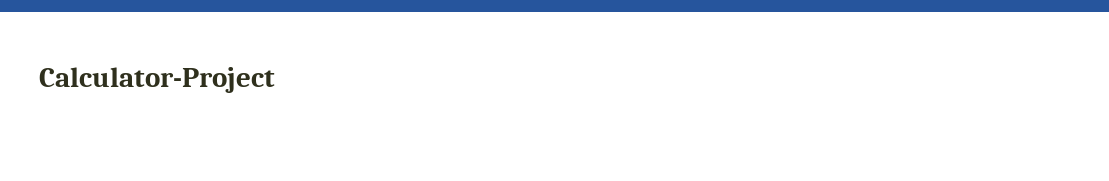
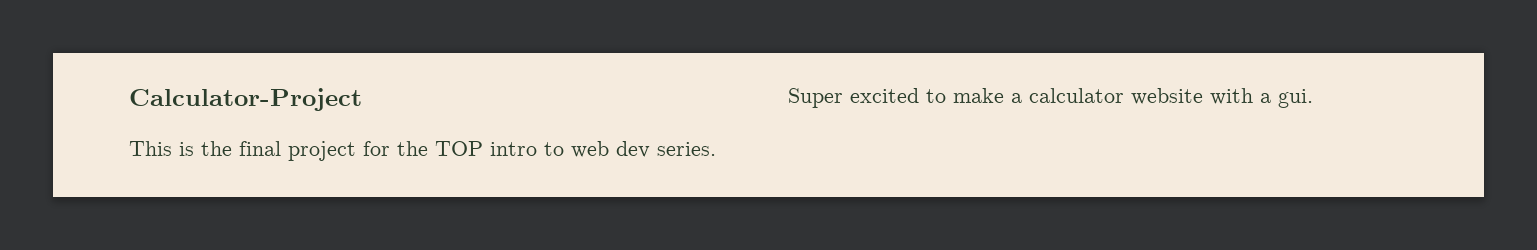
+ This is the final project for the TOP intro to web dev series. Super excited to make a calculator website with a gui.

